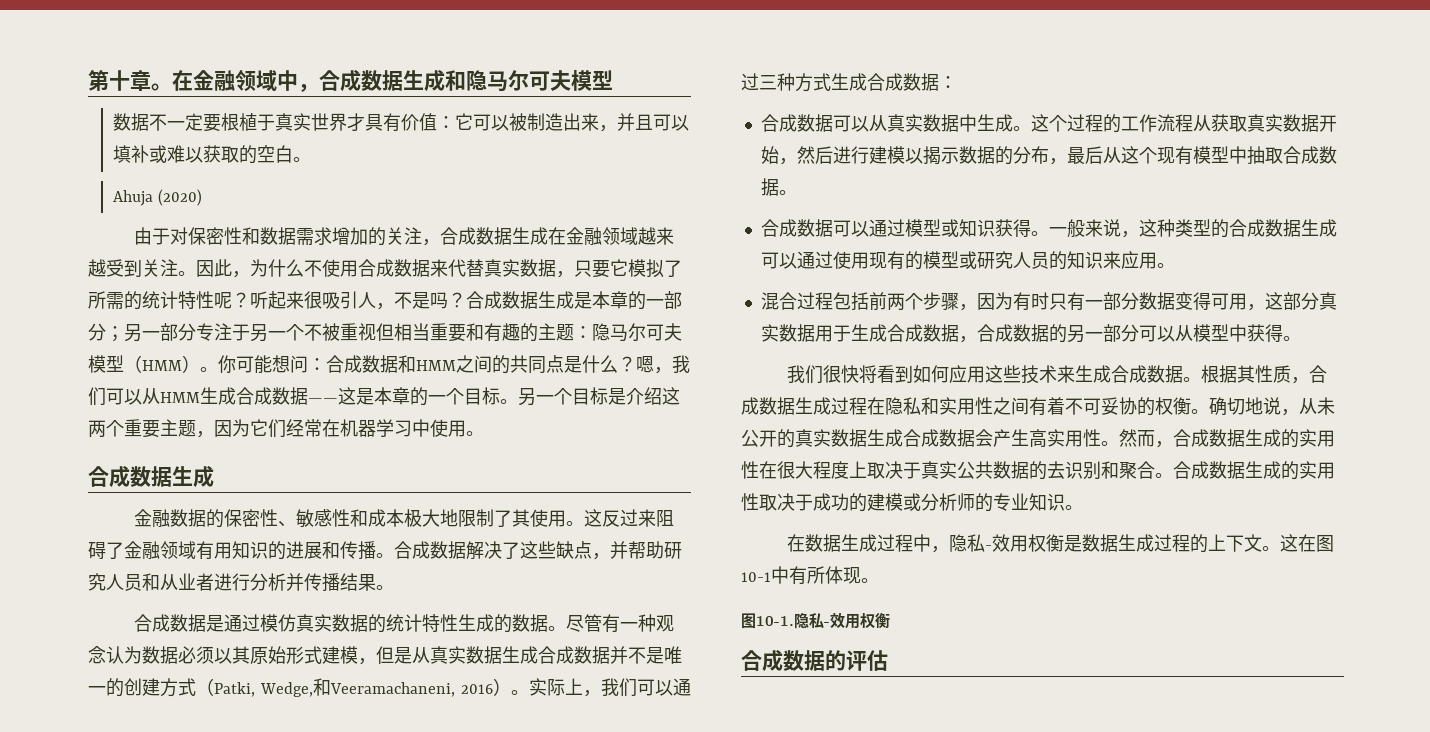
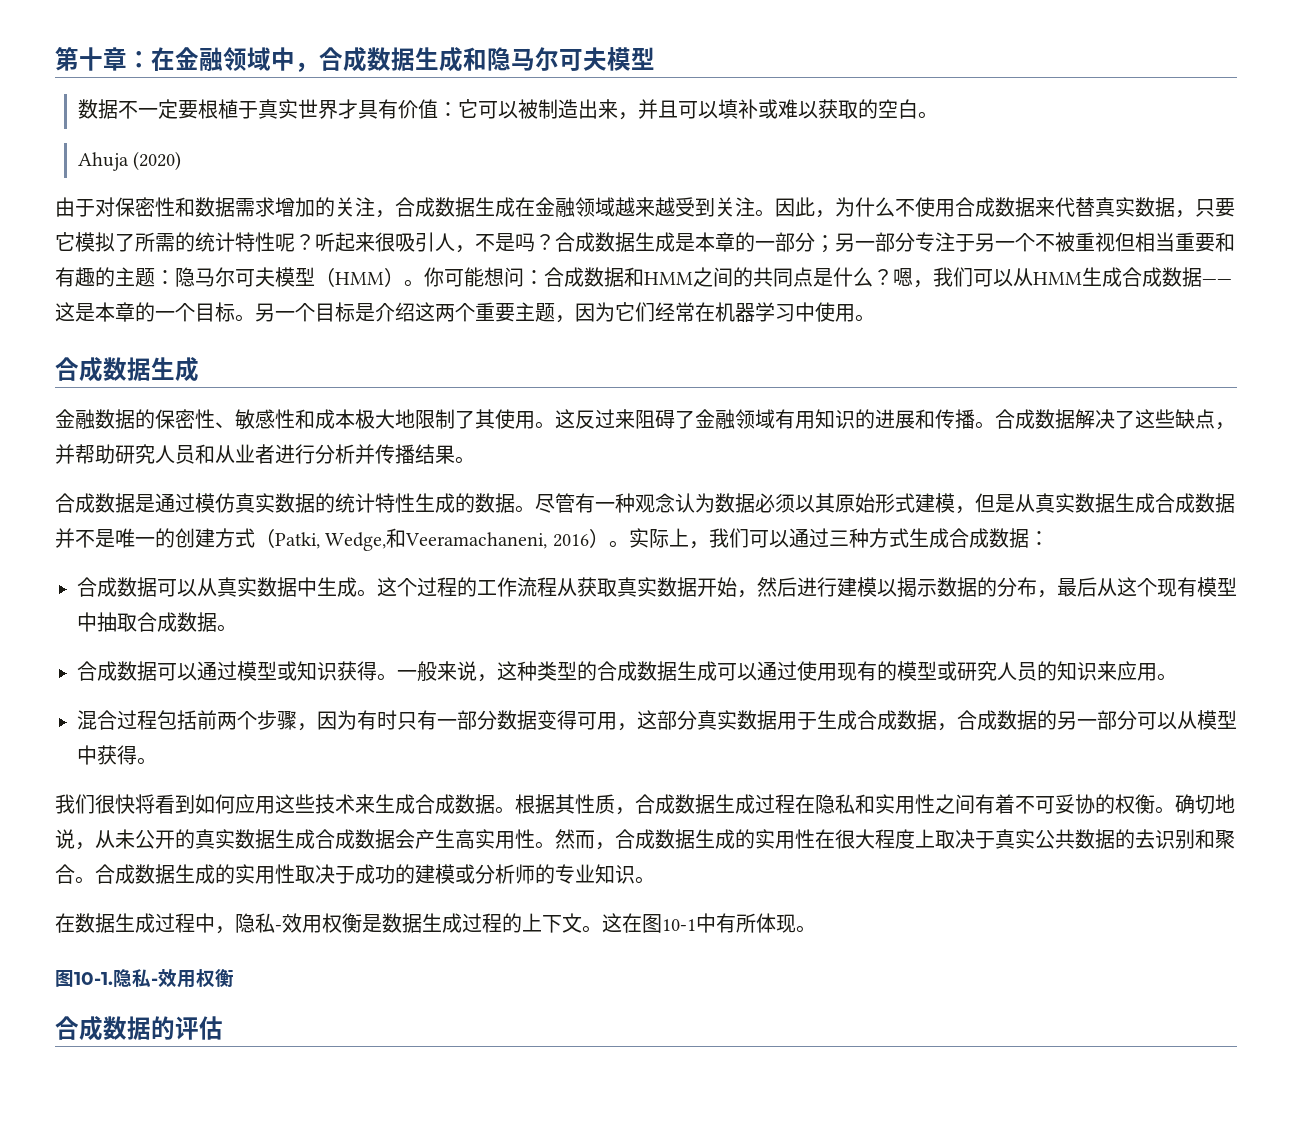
- 第十章。在金融领域中，合成数据生成和隐马尔可夫模型
+ 第十章：在金融领域中，合成数据生成和隐马尔可夫模型

